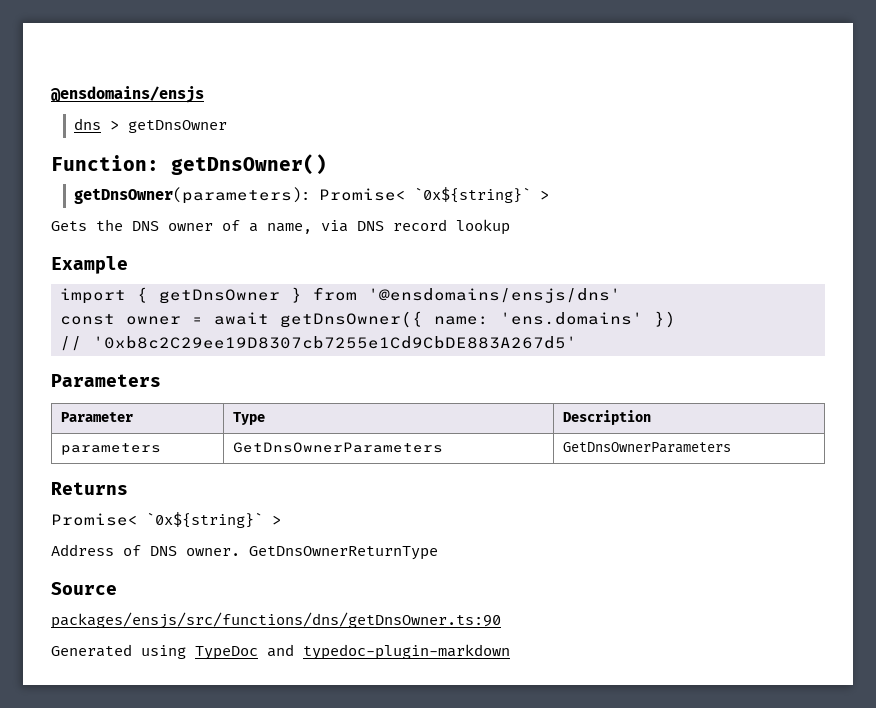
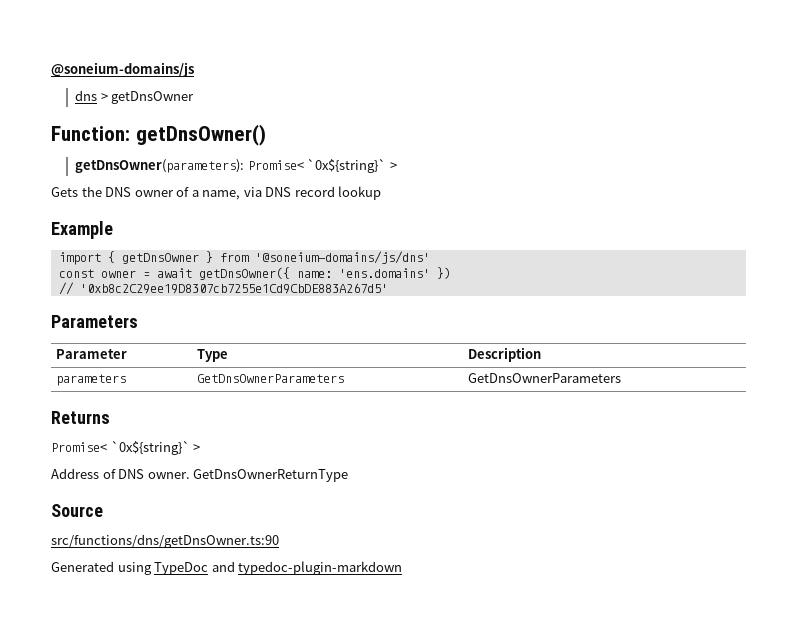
- @ensdomains/ensjs
+ @soneium-domains/js
- import { getDnsOwner } from '@ensdomains/ensjs/dns'
+ import { getDnsOwner } from '@soneium-domains/js/dns'
- packages/ensjs/src/functions/dns/getDnsOwner.ts:90
+ src/functions/dns/getDnsOwner.ts:90

